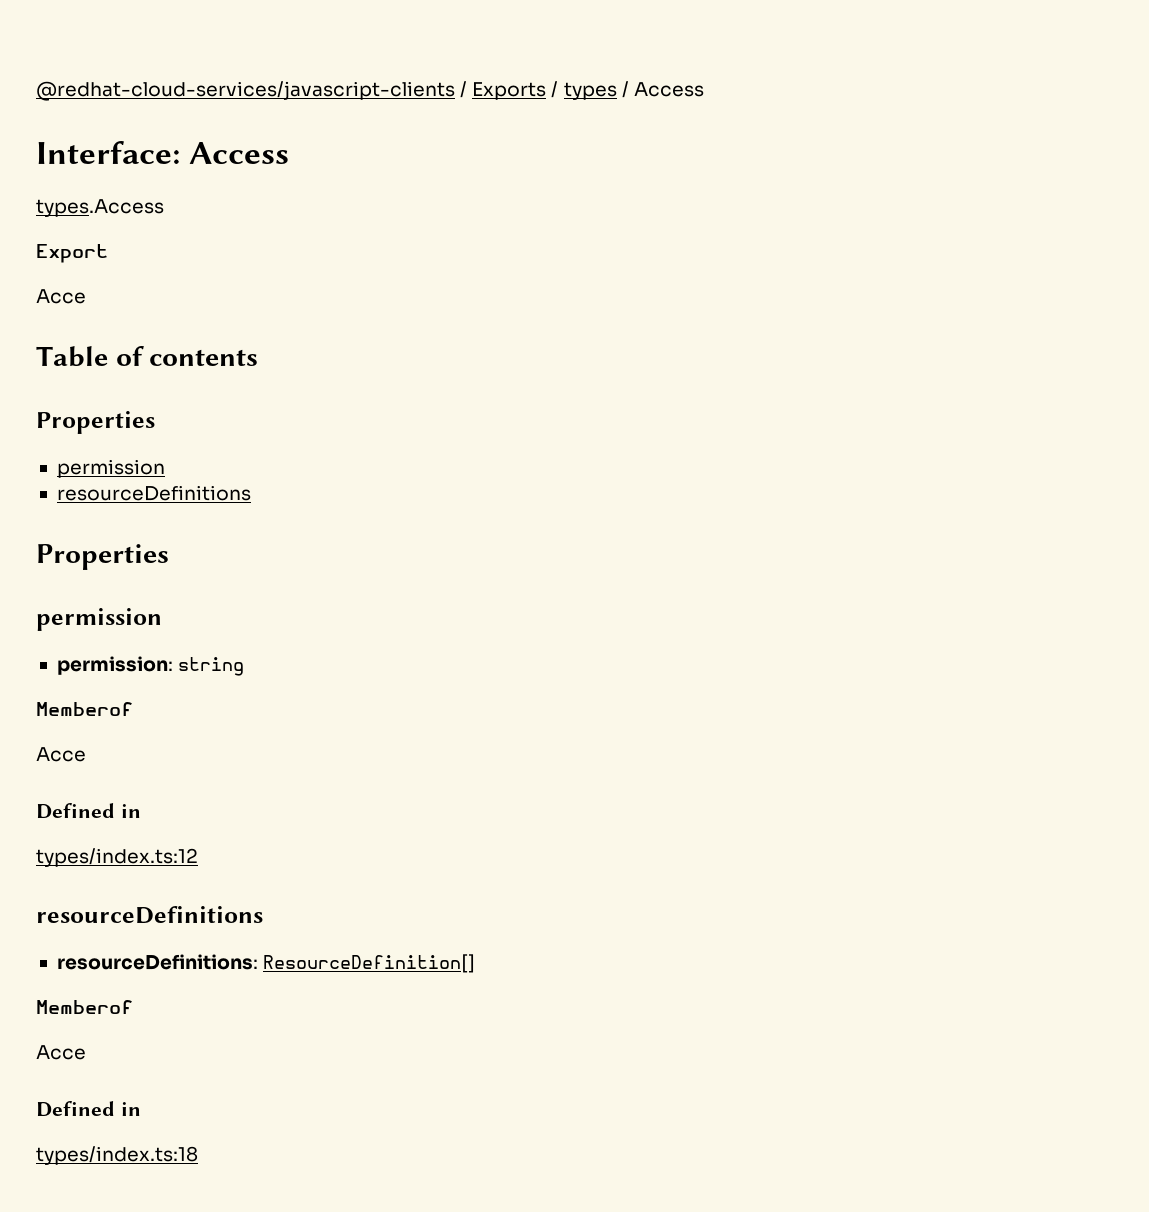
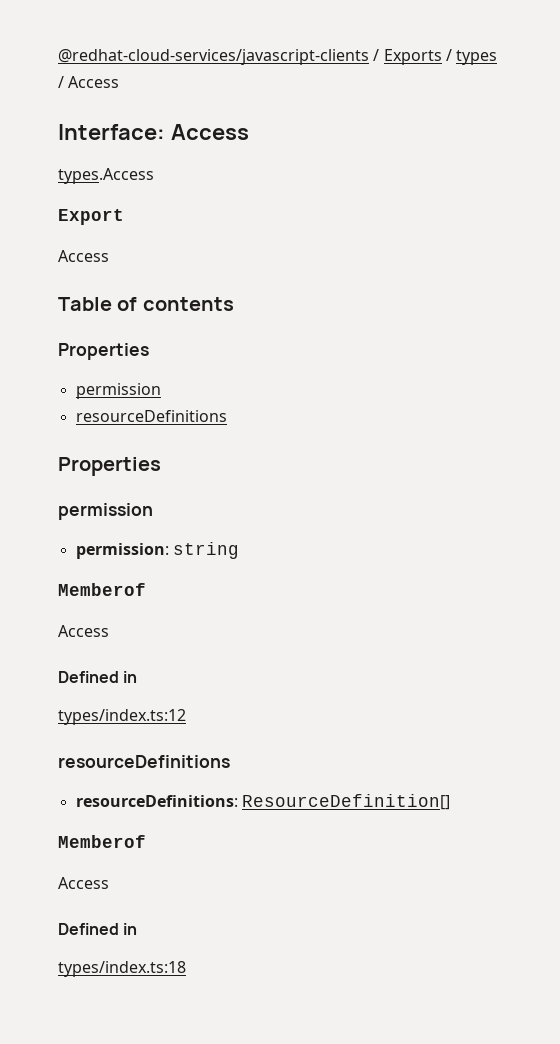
  Export
- Acce
+ Access
  permission: string
  Memberof
- Acce
+ Access
  resourceDefinitions: ResourceDefinition[]
  Memberof
- Acce
+ Access

